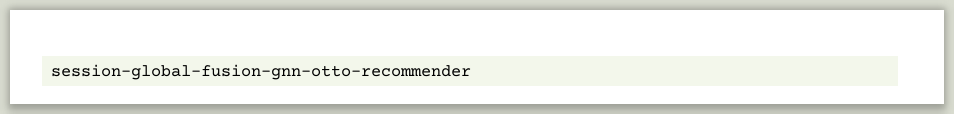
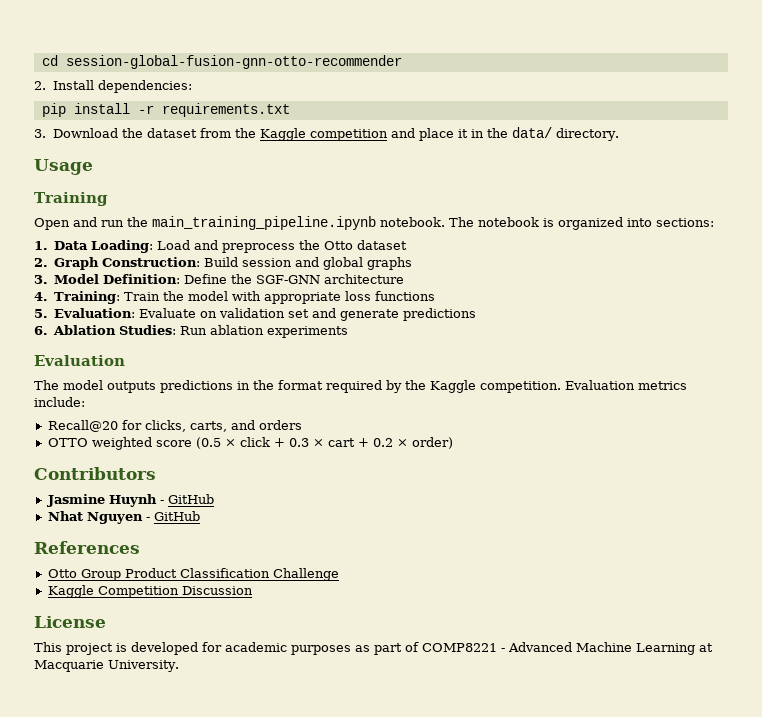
- session-global-fusion-gnn-otto-recommender
+ cd session-global-fusion-gnn-otto-recommender
+ 2. Install dependencies:
+ pip install -r requirements.txt
+ 3. Download the dataset from the Kaggle competition and place it in the data/ directory.
+ Usage
+ Training
+ Open and run the main_training_pipeline.ipynb notebook. The notebook is organized into sections:
+ 1. Data Loading: Load and preprocess the Otto dataset
+ 2. Graph Construction: Build session and global graphs
+ 3. Model Definition: Define the SGF-GNN architecture
+ 4. Training: Train the model with appropriate loss functions
+ 5. Evaluation: Evaluate on validation set and generate predictions
+ 6. Ablation Studies: Run ablation experiments
+ Evaluation
+ The model outputs predictions in the format required by the Kaggle competition. Evaluation metrics include:
+ Recall@20 for clicks, carts, and orders
+ OTTO weighted score (0.5 × click + 0.3 × cart + 0.2 × order)
+ Contributors
+ Jasmine Huynh - GitHub
+ Nhat Nguyen - GitHub
+ References
+ Otto Group Product Classification Challenge
+ Kaggle Competition Discussion
+ License
+ This project is developed for academic purposes as part of COMP8221 - Advanced Machine Learning at Macquarie University.

